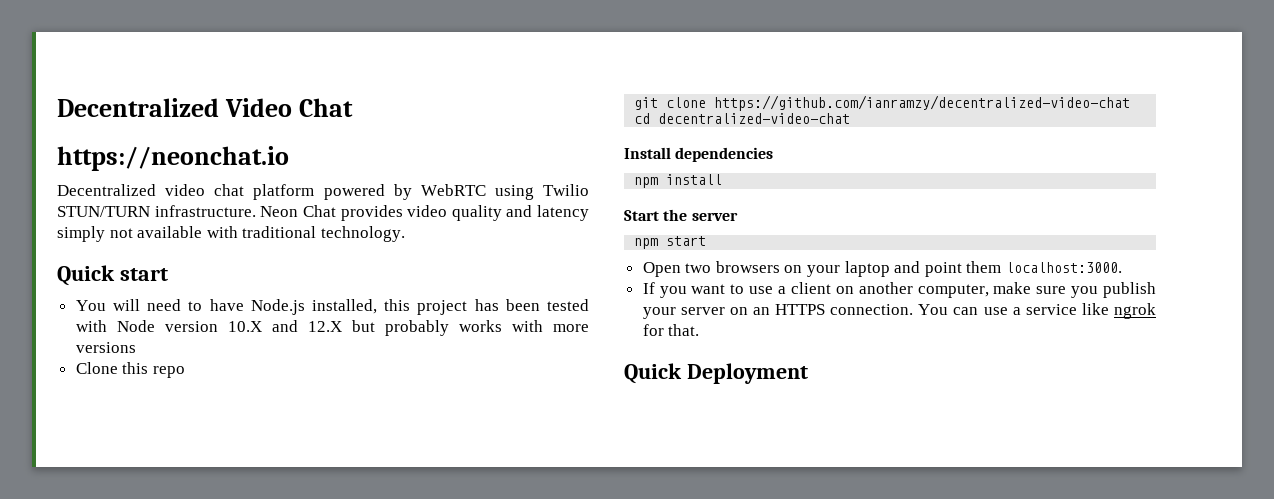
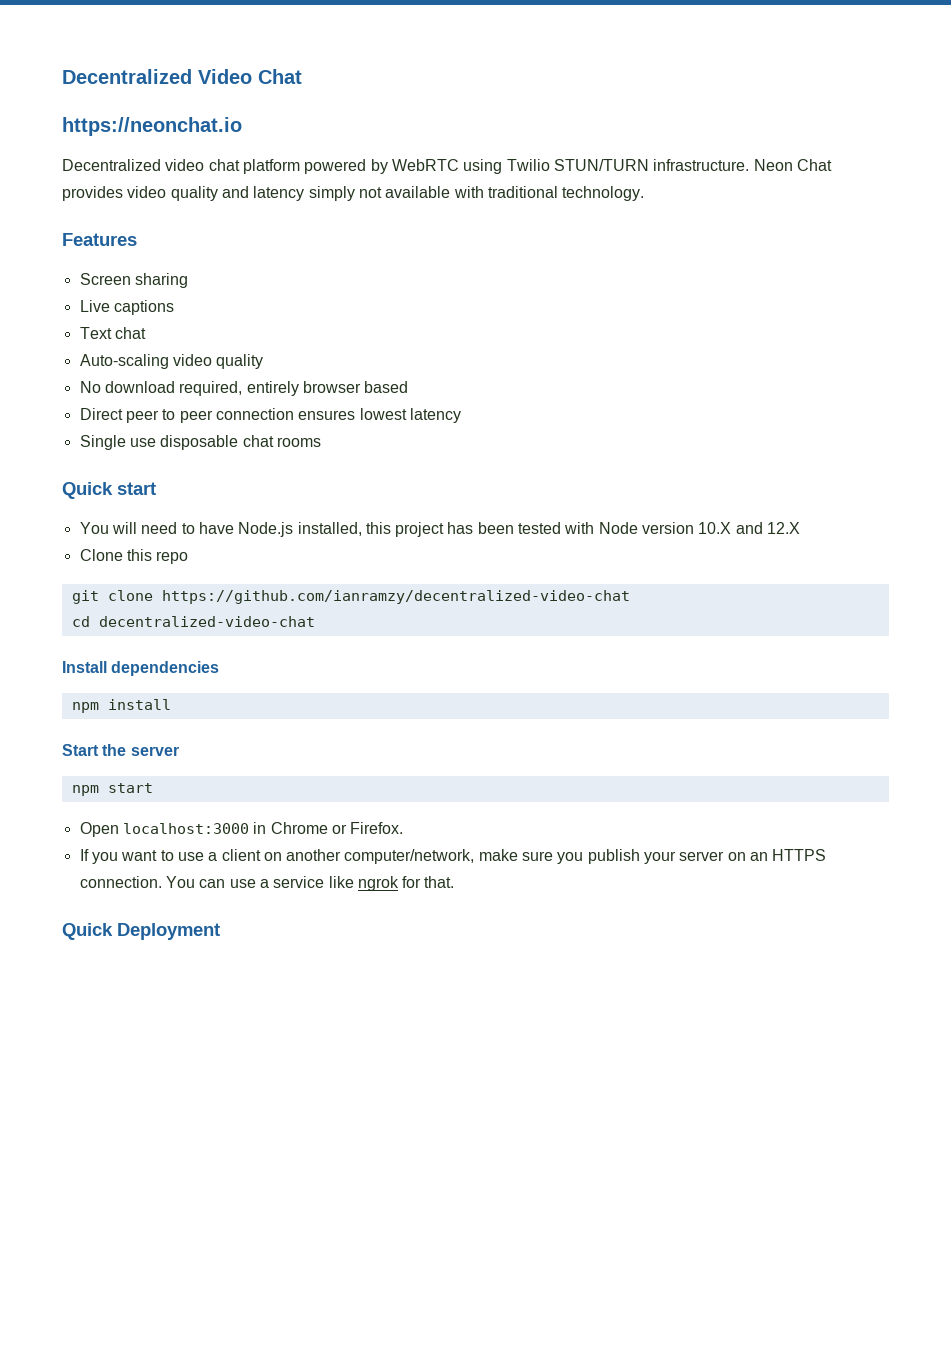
+ Features
+ Screen sharing
+ Live captions
+ Text chat
+ Auto-scaling video quality
+ No download required, entirely browser based
+ Direct peer to peer connection ensures lowest latency
+ Single use disposable chat rooms
- You will need to have Node.js installed, this project has been tested with Node version 10.X and 12.X but probably works with more versions
+ You will need to have Node.js installed, this project has been tested with Node version 10.X and 12.X
- Open two browsers on your laptop and point them localhost:3000.
+ Open localhost:3000 in Chrome or Firefox.
- If you want to use a client on another computer, make sure you publish your server on an HTTPS connection.
+ If you want to use a client on another computer/network, make sure you publish your server on an HTTPS connection.

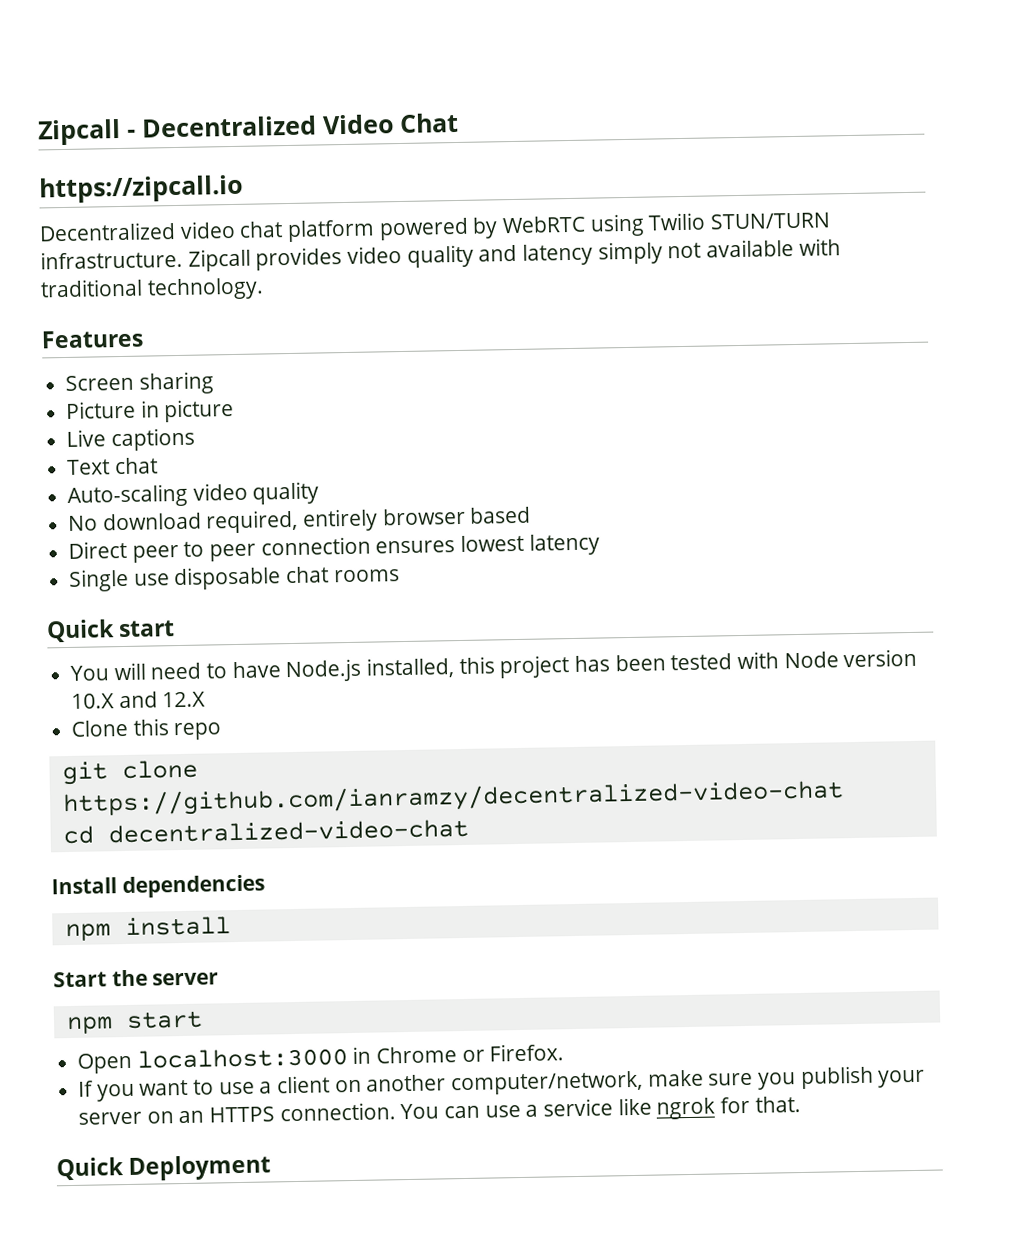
- Decentralized Video Chat
+ Zipcall - Decentralized Video Chat
- https://neonchat.io
+ https://zipcall.io
- Neon Chat provides video quality and latency simply not available with traditional technology.
+ Zipcall provides video quality and latency simply not available with traditional technology.
+ Picture in picture

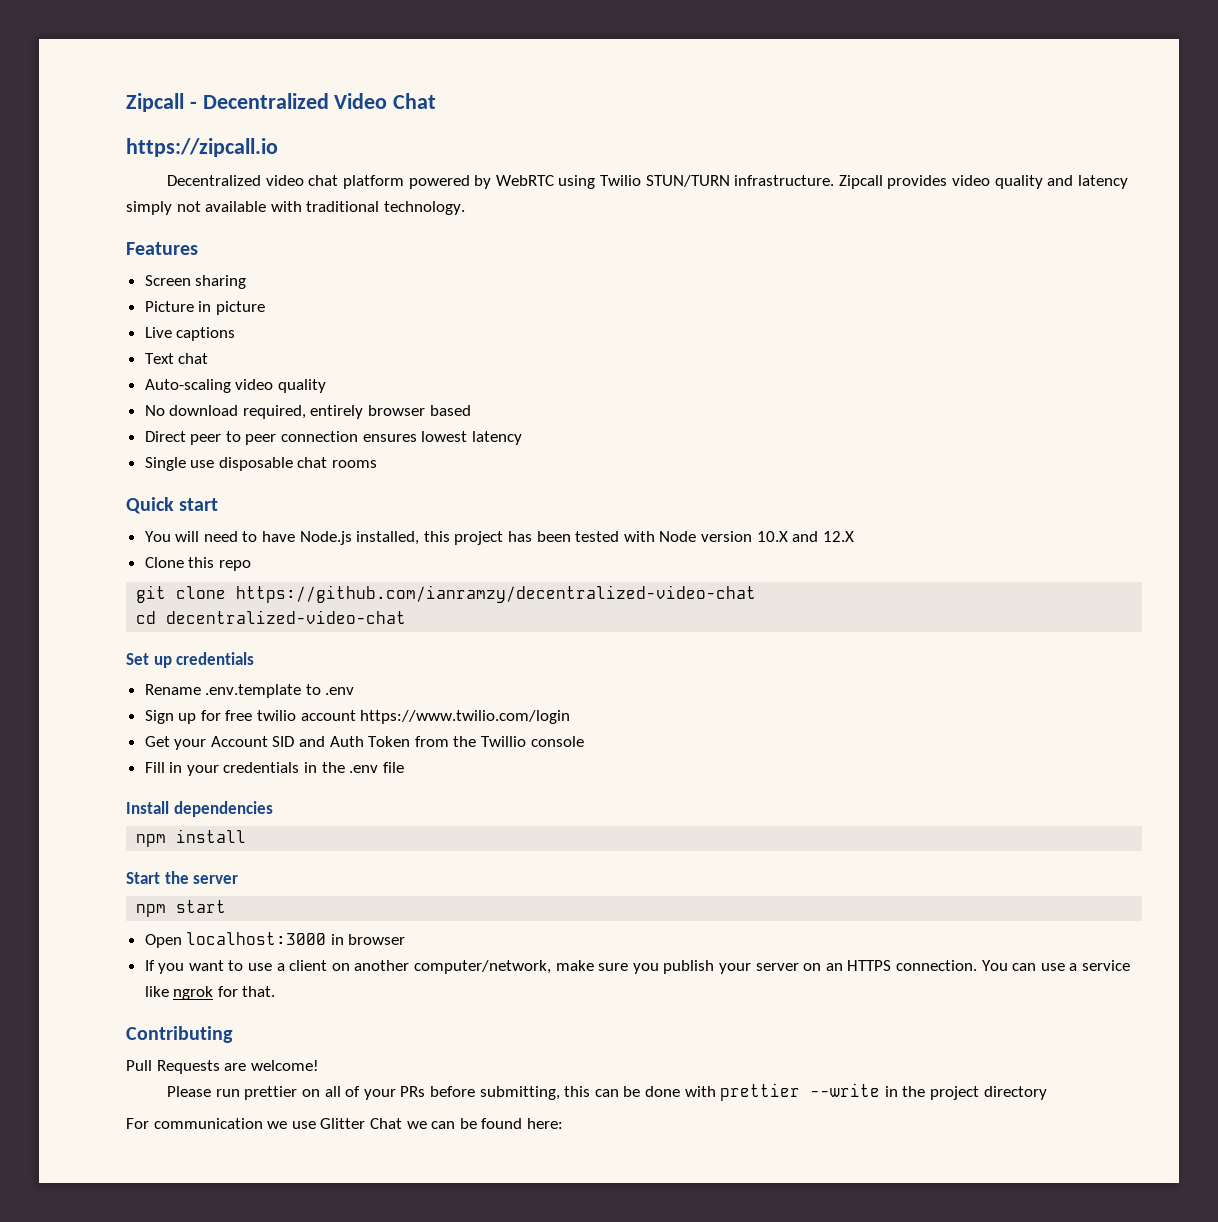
+ Set up credentials
+ Rename .env.template to .env
+ Sign up for free twilio account https://www.twilio.com/login
+ Get your Account SID and Auth Token from the Twillio console
+ Fill in your credentials in the .env file
- Open localhost:3000 in Chrome or Firefox.
+ Open localhost:3000 in browser
- Quick Deployment
+ Contributing
+ Pull Requests are welcome!
+ Please run prettier on all of your PRs before submitting, this can be done with prettier --write in the project directory
+ For communication we use Glitter Chat we can be found here:

